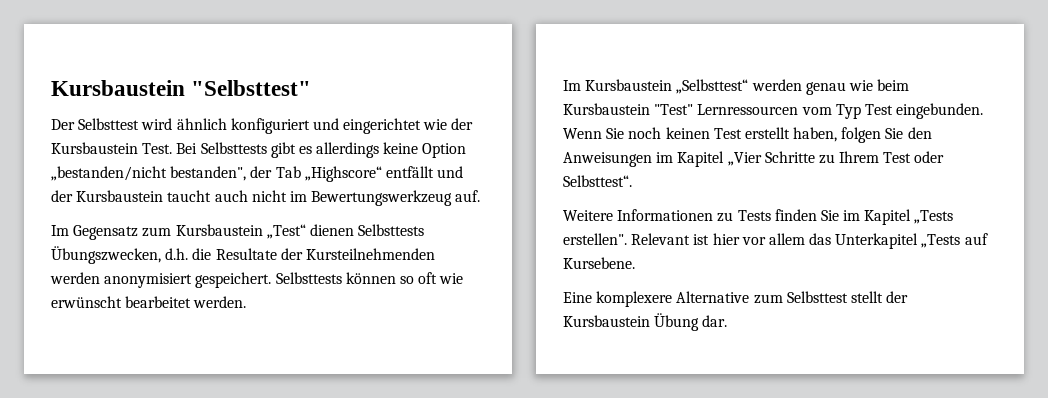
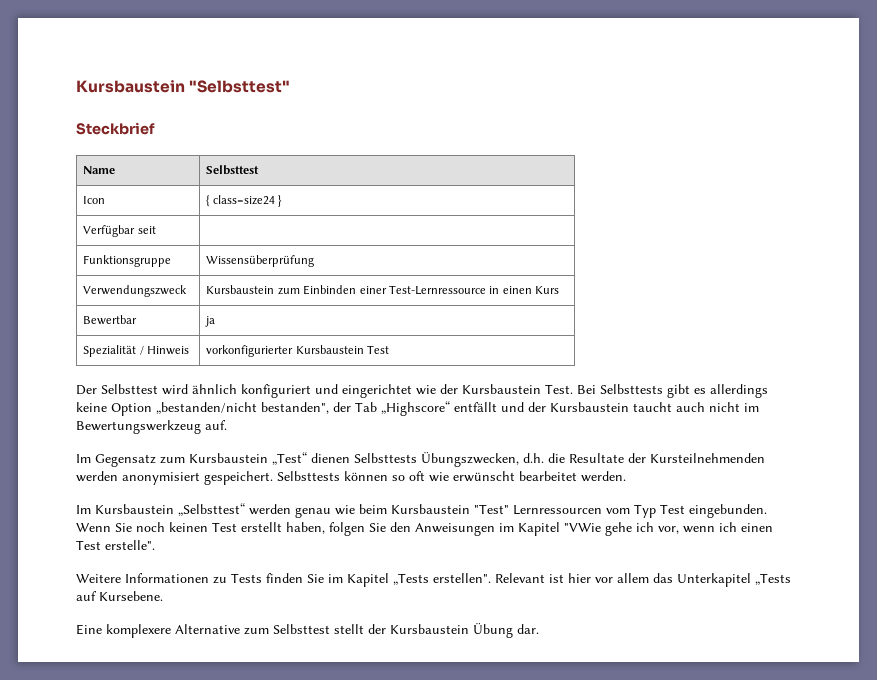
+ Steckbrief
+ Name | Selbsttest
+ Icon | { class=size24 }
+ Verfügbar seit |
+ Funktionsgruppe | Wissensüberprüfung
+ Verwendungszweck | Kursbaustein zum Einbinden einer Test-Lernressource in einen Kurs
+ Bewertbar | ja
+ Spezialität / Hinweis | vorkonfigurierter Kursbaustein Test
- Wenn Sie noch keinen Test erstellt haben, folgen Sie den Anweisungen im Kapitel „Vier Schritte zu Ihrem Test oder Selbsttest“.
+ Wenn Sie noch keinen Test erstellt haben, folgen Sie den Anweisungen im Kapitel "VWie gehe ich vor, wenn ich einen Test erstelle".

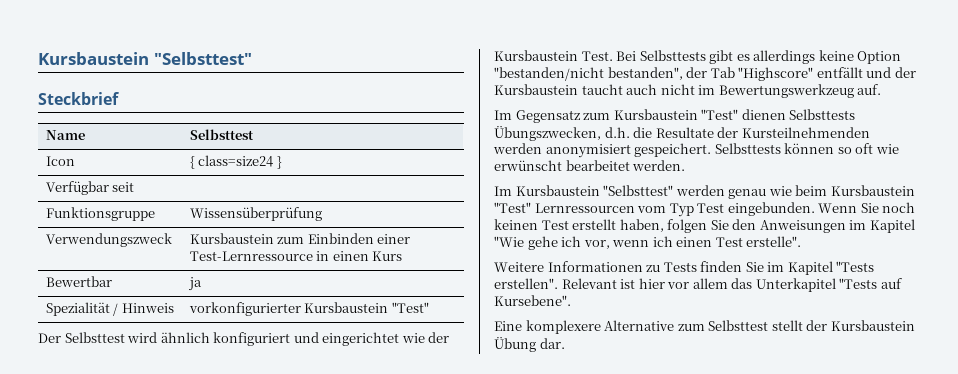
- Spezialität / Hinweis | vorkonfigurierter Kursbaustein Test
+ Spezialität / Hinweis | vorkonfigurierter Kursbaustein "Test"
- Bei Selbsttests gibt es allerdings keine Option „bestanden/nicht bestanden", der Tab „Highscore“ entfällt und der Kursbaustein taucht auch nicht im Bewertungswerkzeug auf.
+ Bei Selbsttests gibt es allerdings keine Option "bestanden/nicht bestanden", der Tab "Highscore" entfällt und der Kursbaustein taucht auch nicht im Bewertungswerkzeug auf.
- Im Gegensatz zum Kursbaustein „Test“ dienen Selbsttests Übungszwecken, d.h. die Resultate der Kursteilnehmenden werden anonymisiert gespeichert.
+ Im Gegensatz zum Kursbaustein "Test" dienen Selbsttests Übungszwecken, d.h. die Resultate der Kursteilnehmenden werden anonymisiert gespeichert.
- Im Kursbaustein „Selbsttest“ werden genau wie beim Kursbaustein "Test" Lernressourcen vom Typ Test eingebunden.
+ Im Kursbaustein "Selbsttest" werden genau wie beim Kursbaustein "Test" Lernressourcen vom Typ Test eingebunden.
- Wenn Sie noch keinen Test erstellt haben, folgen Sie den Anweisungen im Kapitel "VWie gehe ich vor, wenn ich einen Test erstelle".
+ Wenn Sie noch keinen Test erstellt haben, folgen Sie den Anweisungen im Kapitel "Wie gehe ich vor, wenn ich einen Test erstelle".
- Weitere Informationen zu Tests finden Sie im Kapitel „Tests erstellen".
+ Weitere Informationen zu Tests finden Sie im Kapitel "Tests erstellen".
- Relevant ist hier vor allem das Unterkapitel „Tests auf Kursebene.
+ Relevant ist hier vor allem das Unterkapitel "Tests auf Kursebene".

